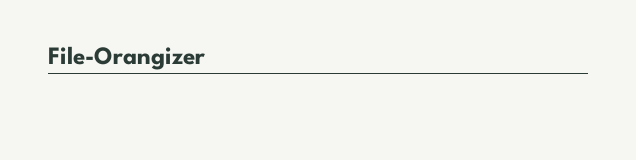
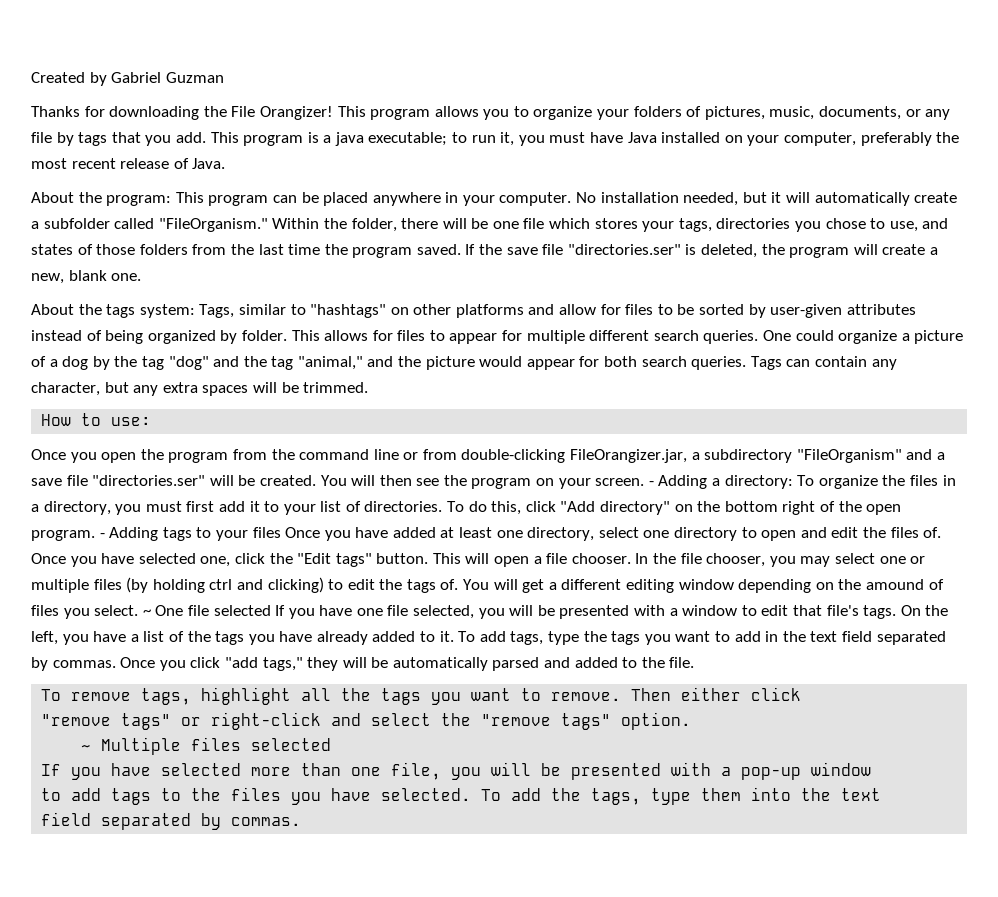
- File-Orangizer
+ Created by Gabriel Guzman
+ Thanks for downloading the File Orangizer! This program allows you to organize your folders of pictures, music, documents, or any file by tags that you add. This program is a java executable; to run it, you must have Java installed on your computer, preferably the most recent release of Java.
+ About the program: This program can be placed anywhere in your computer. No installation needed, but it will automatically create a subfolder called "FileOrganism." Within the folder, there will be one file which stores your tags, directories you chose to use, and states of those folders from the last time the program saved. If the save file "directories.ser" is deleted, the program will create a new, blank one.
+ About the tags system: Tags, similar to "hashtags" on other platforms and allow for files to be sorted by user-given attributes instead of being organized by folder. This allows for files to appear for multiple different search queries. One could organize a picture of a dog by the tag "dog" and the tag "animal," and the picture would appear for both search queries. Tags can contain any character, but any extra spaces will be trimmed.
+ How to use:
+ Once you open the program from the command line or from double-clicking FileOrangizer.jar, a subdirectory "FileOrganism" and a save file "directories.ser" will be created. You will then see the program on your screen. - Adding a directory: To organize the files in a directory, you must first add it to your list of directories. To do this, click "Add directory" on the bottom right of the open program. - Adding tags to your files Once you have added at least one directory, select one directory to open and edit the files of. Once you have selected one, click the "Edit tags" button. This will open a file chooser. In the file chooser, you may select one or multiple files (by holding ctrl and clicking) to edit the tags of. You will get a different editing window depending on the amound of files you select. ~ One file selected If you have one file selected, you will be presented with a window to edit that file's tags. On the left, you have a list of the tags you have already added to it. To add tags, type the tags you want to add in the text field separated by commas. Once you click "add tags," they will be automatically parsed and added to the file.
+ To remove tags, highlight all the tags you want to remove. Then either click
+ "remove tags" or right-click and select the "remove tags" option.
+ ~ Multiple files selected
+ If you have selected more than one file, you will be presented with a pop-up window
+ to add tags to the files you have selected. To add the tags, type them into the text
+ field separated by commas.

